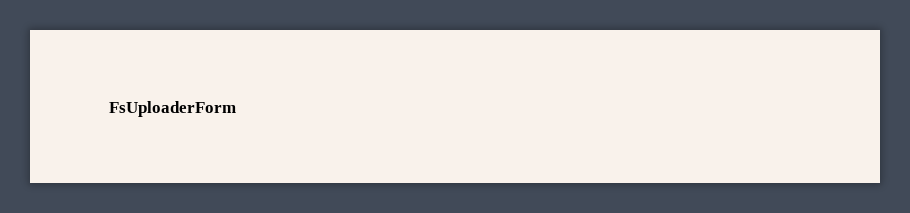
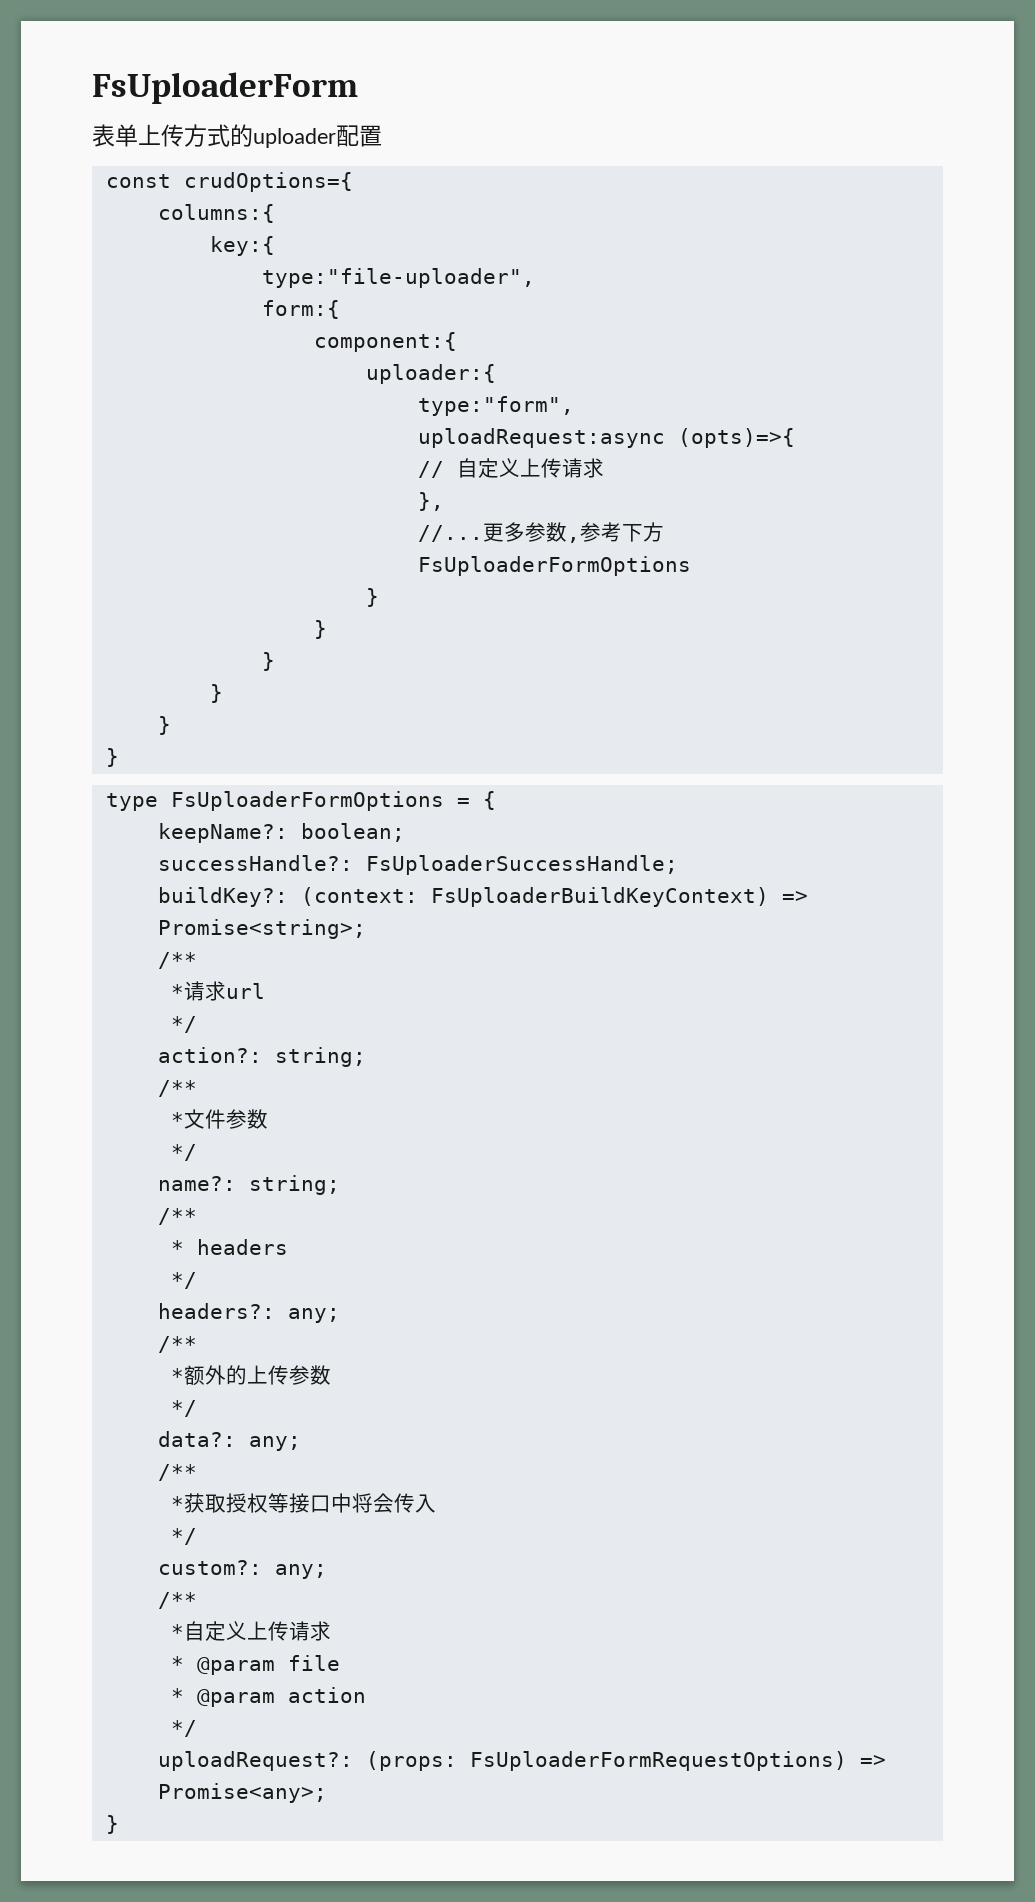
+ 表单上传方式的uploader配置
+ const crudOptions={
+ columns:{
+ key:{
+ type:"file-uploader",
+ form:{
+ component:{
+ uploader:{
+ type:"form",
+ uploadRequest:async (opts)=>{
+ // 自定义上传请求
+ },
+ //...更多参数,参考下方FsUploaderFormOptions
+ }
+ }
+ }
+ }
+ }
+ }
+ type FsUploaderFormOptions = {
+ keepName?: boolean;
+ successHandle?: FsUploaderSuccessHandle;
+ buildKey?: (context: FsUploaderBuildKeyContext) => Promise<string>;
+ /**
+ *请求url
+ */
+ action?: string;
+ /**
+ *文件参数
+ */
+ name?: string;
+ /**
+ * headers
+ */
+ headers?: any;
+ /**
+ *额外的上传参数
+ */
+ data?: any;
+ /**
+ *获取授权等接口中将会传入
+ */
+ custom?: any;
+ /**
+ *自定义上传请求
+ * @param file
+ * @param action
+ */
+ uploadRequest?: (props: FsUploaderFormRequestOptions) => Promise<any>;
+ }

